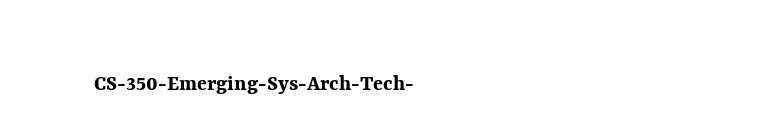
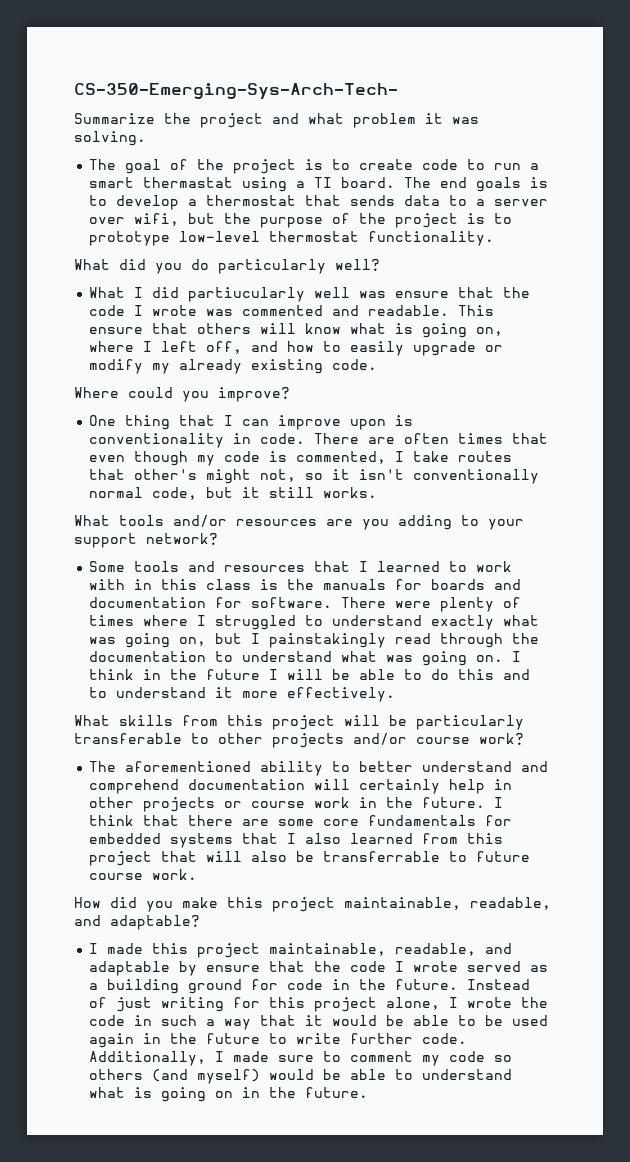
+ Summarize the project and what problem it was solving.
+ The goal of the project is to create code to run a smart thermastat using a TI board. The end goals is to develop a thermostat that sends data to a server over wifi, but the purpose of the project is to prototype low-level thermostat functionality.
+ What did you do particularly well?
+ What I did partiucularly well was ensure that the code I wrote was commented and readable. This ensure that others will know what is going on, where I left off, and how to easily upgrade or modify my already existing code.
+ Where could you improve?
+ One thing that I can improve upon is conventionality in code. There are often times that even though my code is commented, I take routes that other's might not, so it isn't conventionally normal code, but it still works.
+ What tools and/or resources are you adding to your support network?
+ Some tools and resources that I learned to work with in this class is the manuals for boards and documentation for software. There were plenty of times where I struggled to understand exactly what was going on, but I painstakingly read through the documentation to understand what was going on. I think in the future I will be able to do this and to understand it more effectively.
+ What skills from this project will be particularly transferable to other projects and/or course work?
+ The aforementioned ability to better understand and comprehend documentation will certainly help in other projects or course work in the future. I think that there are some core fundamentals for embedded systems that I also learned from this project that will also be transferrable to future course work.
+ How did you make this project maintainable, readable, and adaptable?
+ I made this project maintainable, readable, and adaptable by ensure that the code I wrote served as a building ground for code in the future. Instead of just writing for this project alone, I wrote the code in such a way that it would be able to be used again in the future to write further code. Additionally, I made sure to comment my code so others (and myself) would be able to understand what is going on in the future.

